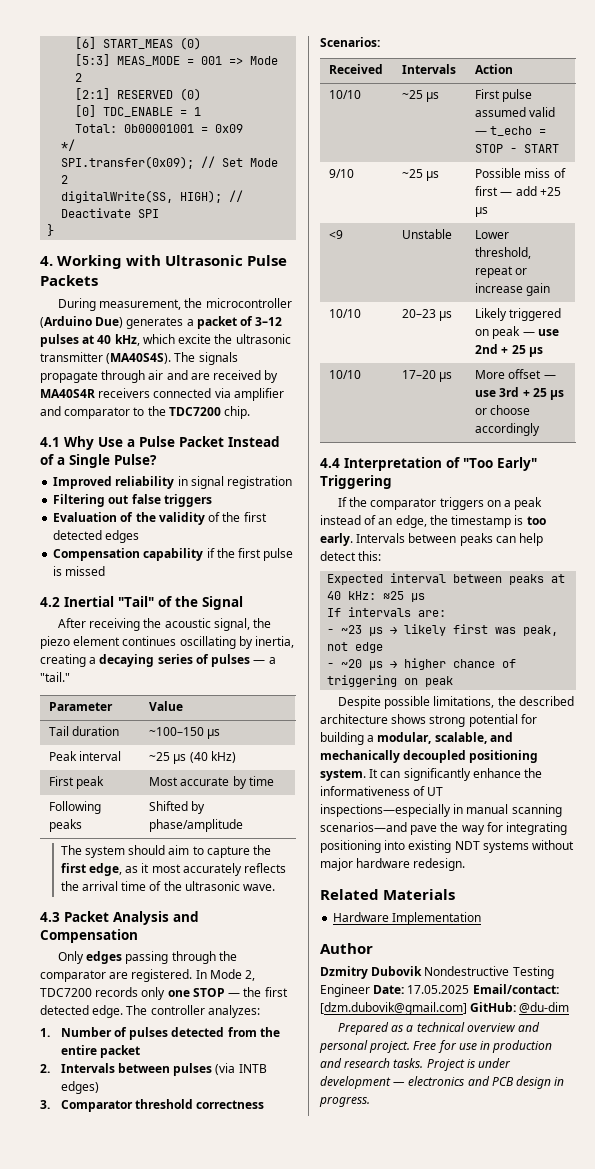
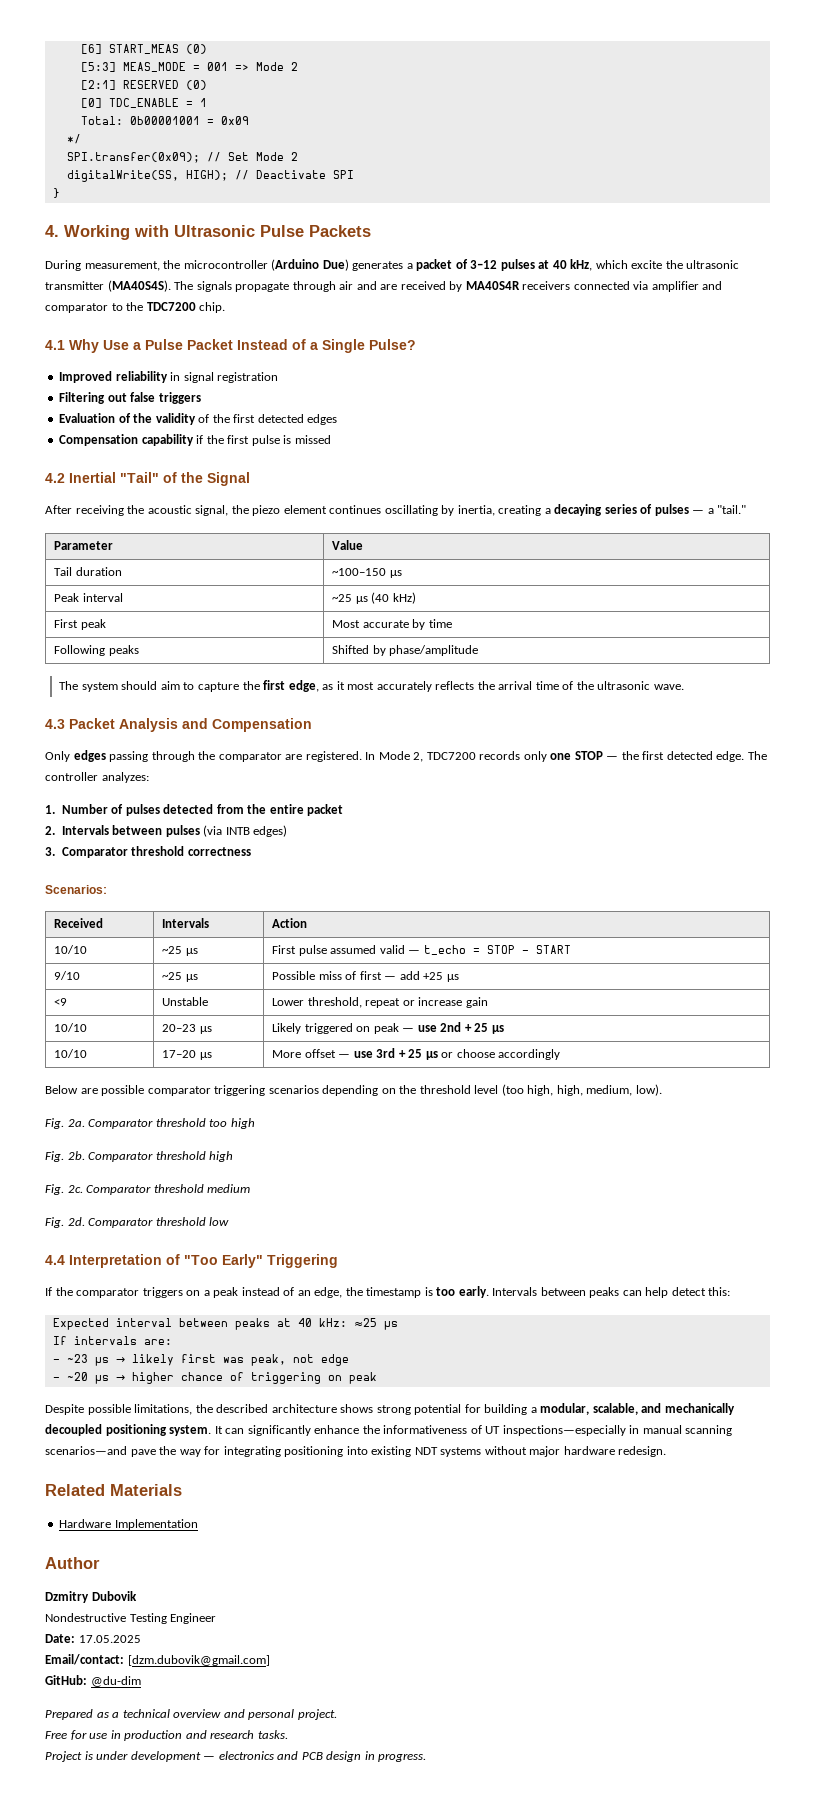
+ Below are possible comparator triggering scenarios depending on the threshold level (too high, high, medium, low).
+ Fig. 2a. Comparator threshold too high
+ Fig. 2b. Comparator threshold high
+ Fig. 2c. Comparator threshold medium
+ Fig. 2d. Comparator threshold low
- Dzmitry Dubovik Nondestructive Testing Engineer Date: 17.05.2025 Email/contact: [dzm.dubovik@gmail.com] GitHub: @du-dim
+ Dzmitry Dubovik
+ Nondestructive Testing Engineer
+ Date: 17.05.2025
+ Email/contact: [dzm.dubovik@gmail.com]
+ GitHub: @du-dim
- Prepared as a technical overview and personal project. Free for use in production and research tasks. Project is under development — electronics and PCB design in progress.
+ Prepared as a technical overview and personal project.
+ Free for use in production and research tasks.
+ Project is under development — electronics and PCB design in progress.

